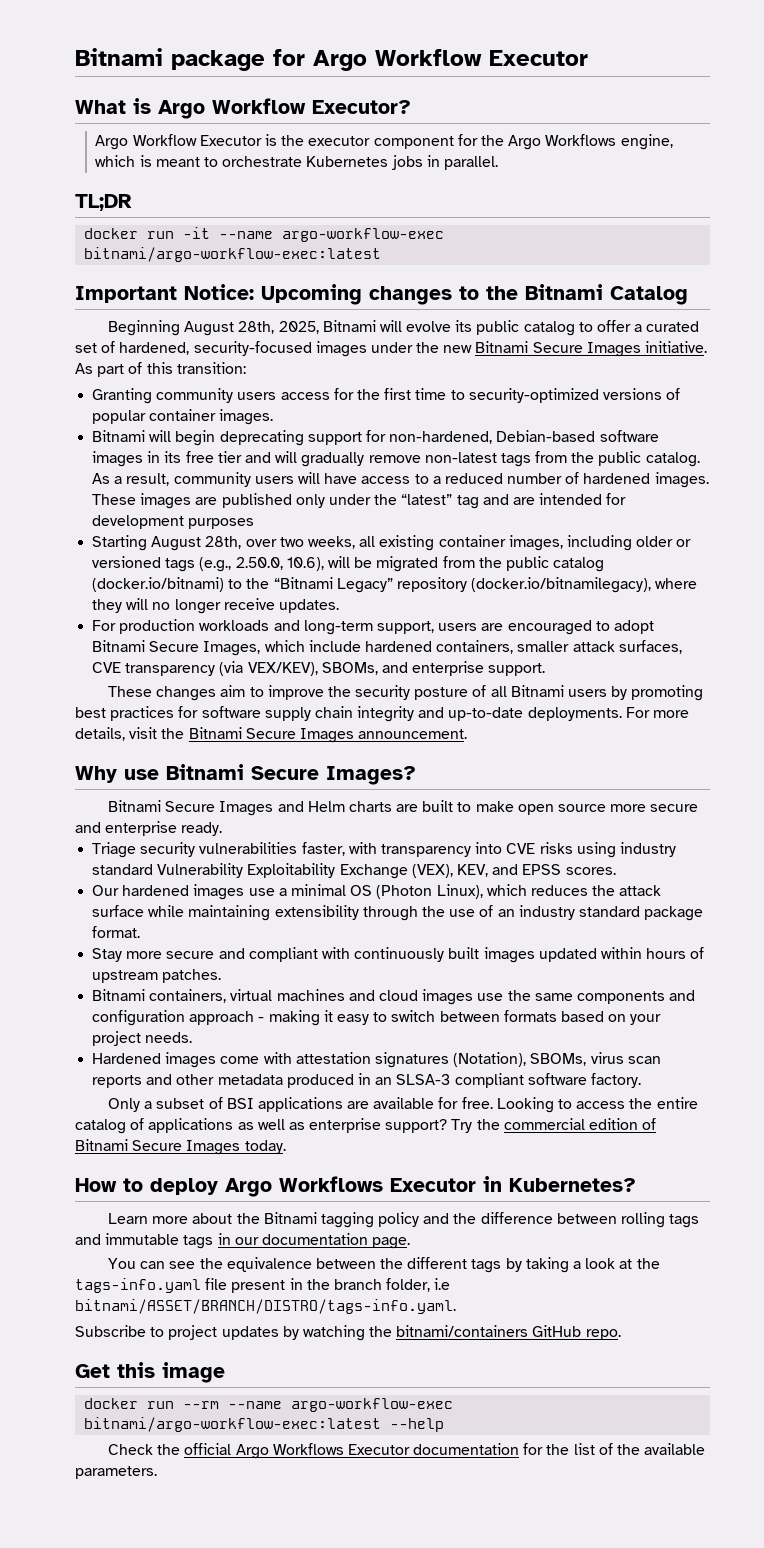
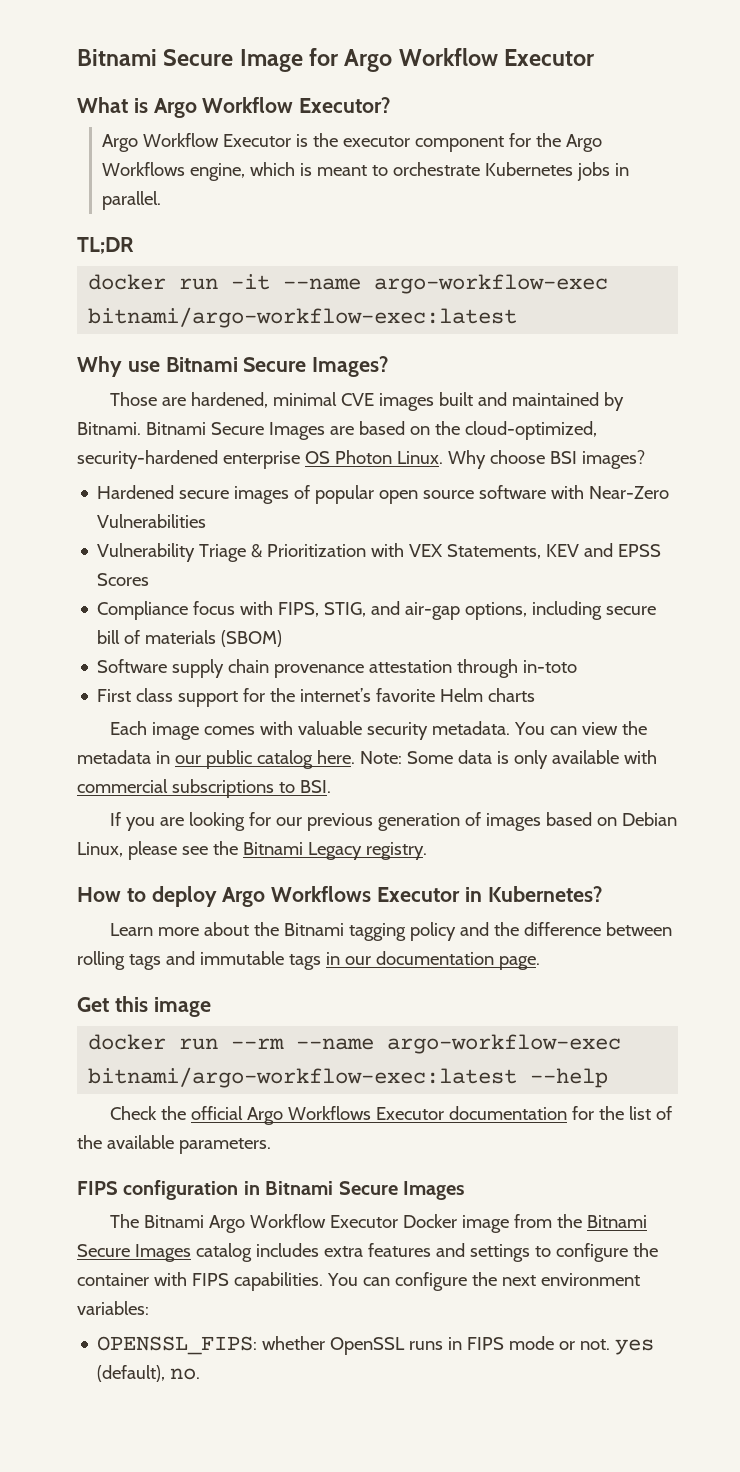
- Bitnami package for Argo Workflow Executor
+ Bitnami Secure Image for Argo Workflow Executor
- Important Notice: Upcoming changes to the Bitnami Catalog
- Beginning August 28th, 2025, Bitnami will evolve its public catalog to offer a curated set of hardened, security-focused images under the new Bitnami Secure Images initiative. As part of this transition:
- Granting community users access for the first time to security-optimized versions of popular container images.
- Bitnami will begin deprecating support for non-hardened, Debian-based software images in its free tier and will gradually remove non-latest tags from the public catalog. As a result, community users will have access to a reduced number of hardened images. These images are published only under the “latest” tag and are intended for development purposes
- Starting August 28th, over two weeks, all existing container images, including older or versioned tags (e.g., 2.50.0, 10.6), will be migrated from the public catalog (docker.io/bitnami) to the “Bitnami Legacy” repository (docker.io/bitnamilegacy), where they will no longer receive updates.
- For production workloads and long-term support, users are encouraged to adopt Bitnami Secure Images, which include hardened containers, smaller attack surfaces, CVE transparency (via VEX/KEV), SBOMs, and enterprise support.
- These changes aim to improve the security posture of all Bitnami users by promoting best practices for software supply chain integrity and up-to-date deployments. For more details, visit the Bitnami Secure Images announcement.
- Bitnami Secure Images and Helm charts are built to make open source more secure and enterprise ready.
- Triage security vulnerabilities faster, with transparency into CVE risks using industry standard Vulnerability Exploitability Exchange (VEX), KEV, and EPSS scores.
- Our hardened images use a minimal OS (Photon Linux), which reduces the attack surface while maintaining extensibility through the use of an industry standard package format.
- Stay more secure and compliant with continuously built images updated within hours of upstream patches.
- Bitnami containers, virtual machines and cloud images use the same components and configuration approach - making it easy to switch between formats based on your project needs.
- Hardened images come with attestation signatures (Notation), SBOMs, virus scan reports and other metadata produced in an SLSA-3 compliant software factory.
- Only a subset of BSI applications are available for free. Looking to access the entire catalog of applications as well as enterprise support? Try the commercial edition of Bitnami Secure Images today.
+ Those are hardened, minimal CVE images built and maintained by Bitnami. Bitnami Secure Images are based on the cloud-optimized, security-hardened enterprise OS Photon Linux. Why choose BSI images?
+ Hardened secure images of popular open source software with Near-Zero Vulnerabilities
+ Vulnerability Triage & Prioritization with VEX Statements, KEV and EPSS Scores
+ Compliance focus with FIPS, STIG, and air-gap options, including secure bill of materials (SBOM)
+ Software supply chain provenance attestation through in-toto
+ First class support for the internet’s favorite Helm charts
+ Each image comes with valuable security metadata. You can view the metadata in our public catalog here. Note: Some data is only available with commercial subscriptions to BSI.
+ If you are looking for our previous generation of images based on Debian Linux, please see the Bitnami Legacy registry.
- You can see the equivalence between the different tags by taking a look at the tags-info.yaml file present in the branch folder, i.e bitnami/ASSET/BRANCH/DISTRO/tags-info.yaml.
- Subscribe to project updates by watching the bitnami/containers GitHub repo.
+ FIPS configuration in Bitnami Secure Images
+ The Bitnami Argo Workflow Executor Docker image from the Bitnami Secure Images catalog includes extra features and settings to configure the container with FIPS capabilities. You can configure the next environment variables:
+ OPENSSL_FIPS: whether OpenSSL runs in FIPS mode or not. yes (default), no.

